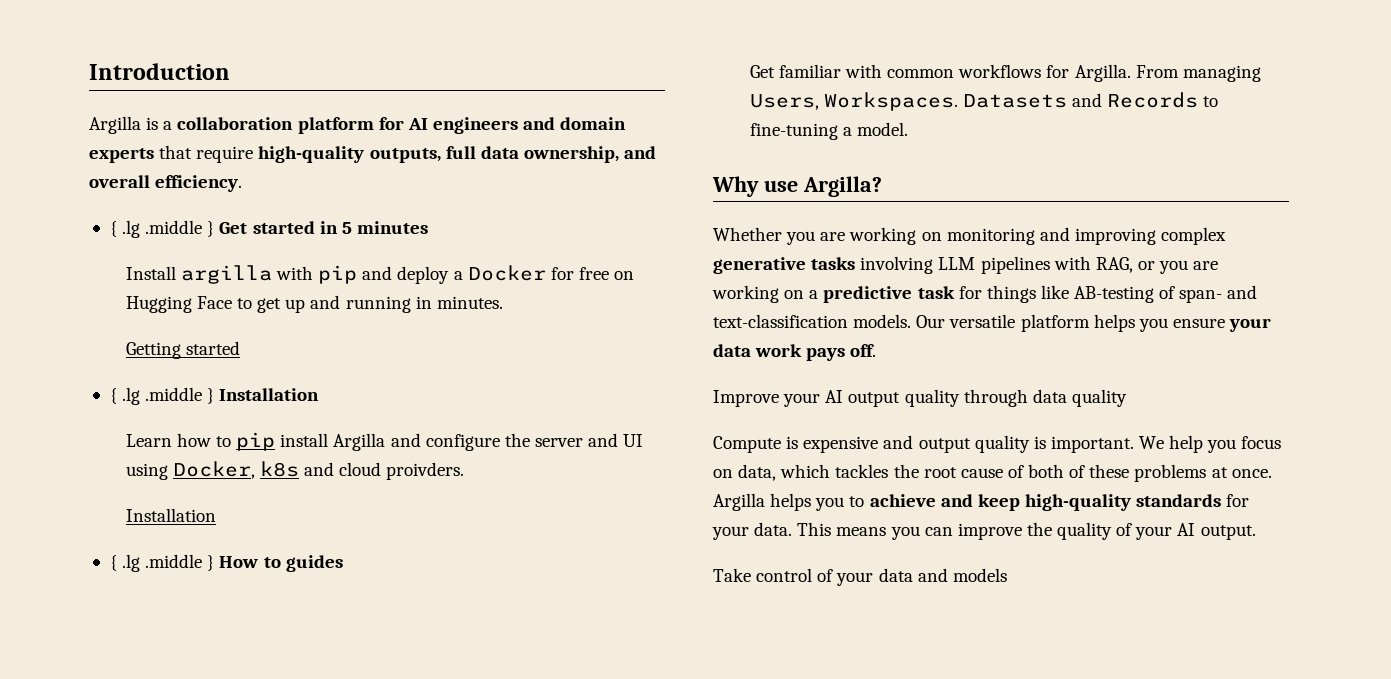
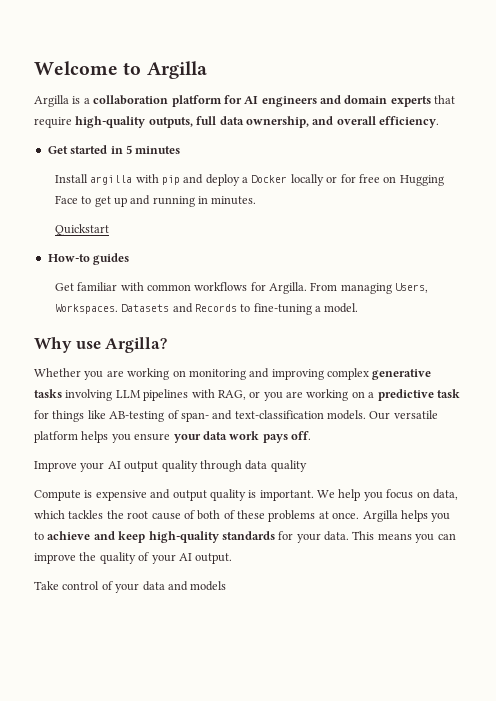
- Introduction
+ Welcome to Argilla
- { .lg .middle } Get started in 5 minutes
+ Get started in 5 minutes
- Install argilla with pip and deploy a Docker for free on Hugging Face to get up and running in minutes.
+ Install argilla with pip and deploy a Docker locally or for free on Hugging Face to get up and running in minutes.
- Getting started
- { .lg .middle } Installation
- Learn how to pip install Argilla and configure the server and UI using Docker, k8s and cloud proivders.
- Installation
- { .lg .middle } How to guides
+ Quickstart
+ How-to guides

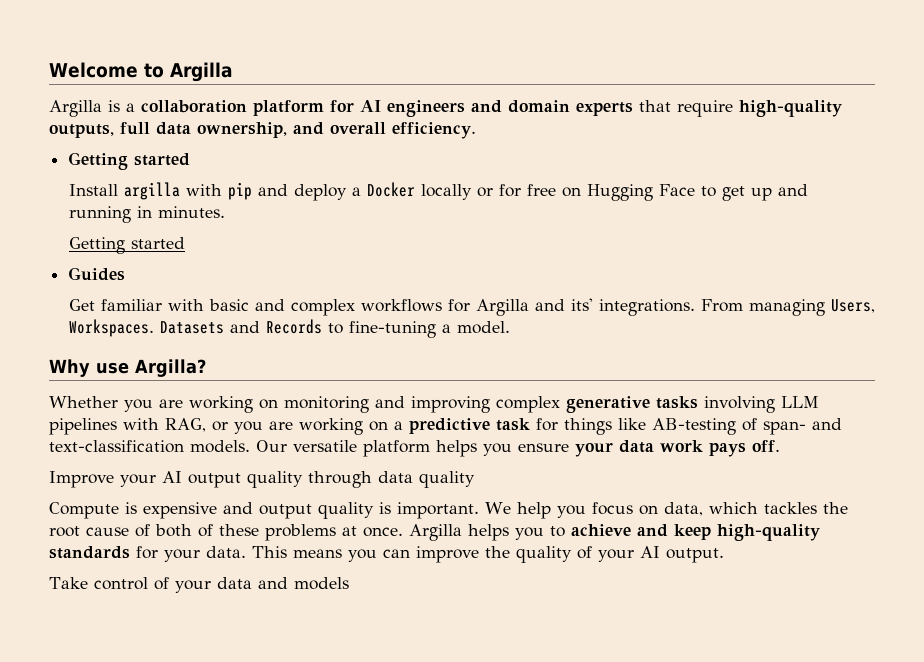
  Argilla is a collaboration platform for AI engineers and domain experts that require high-quality outputs, full data ownership, and overall efficiency.
- Get started in 5 minutes
+ Getting started
  Install argilla with pip and deploy a Docker locally or for free on Hugging Face to get up and running in minutes.
- Quickstart
- How-to guides
+ Getting started
+ Guides
- Get familiar with common workflows for Argilla.
+ Get familiar with basic and complex workflows for Argilla and its' integrations.

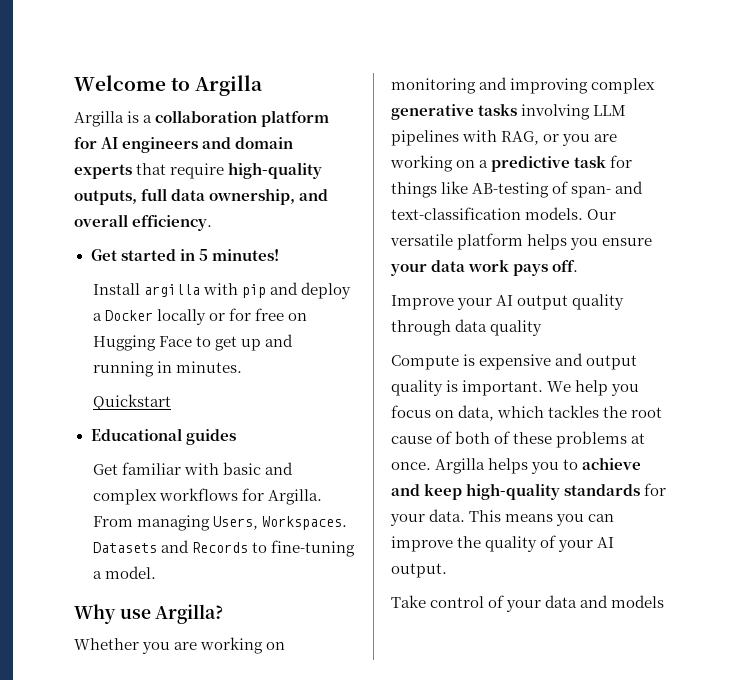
  Argilla is a collaboration platform for AI engineers and domain experts that require high-quality outputs, full data ownership, and overall efficiency.
- Getting started
+ Get started in 5 minutes!
  Install argilla with pip and deploy a Docker locally or for free on Hugging Face to get up and running in minutes.
- Getting started
- Guides
+ Quickstart
+ Educational guides
- Get familiar with basic and complex workflows for Argilla and its' integrations.
+ Get familiar with basic and complex workflows for Argilla.

